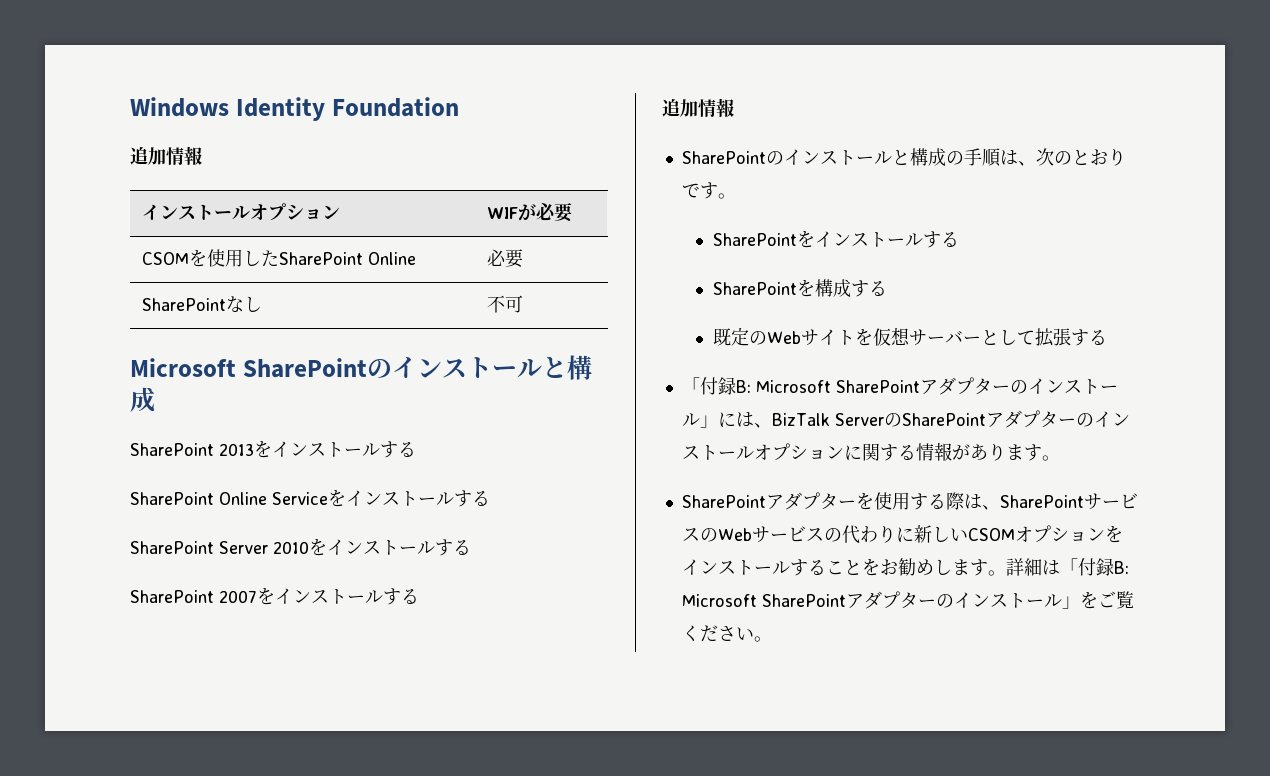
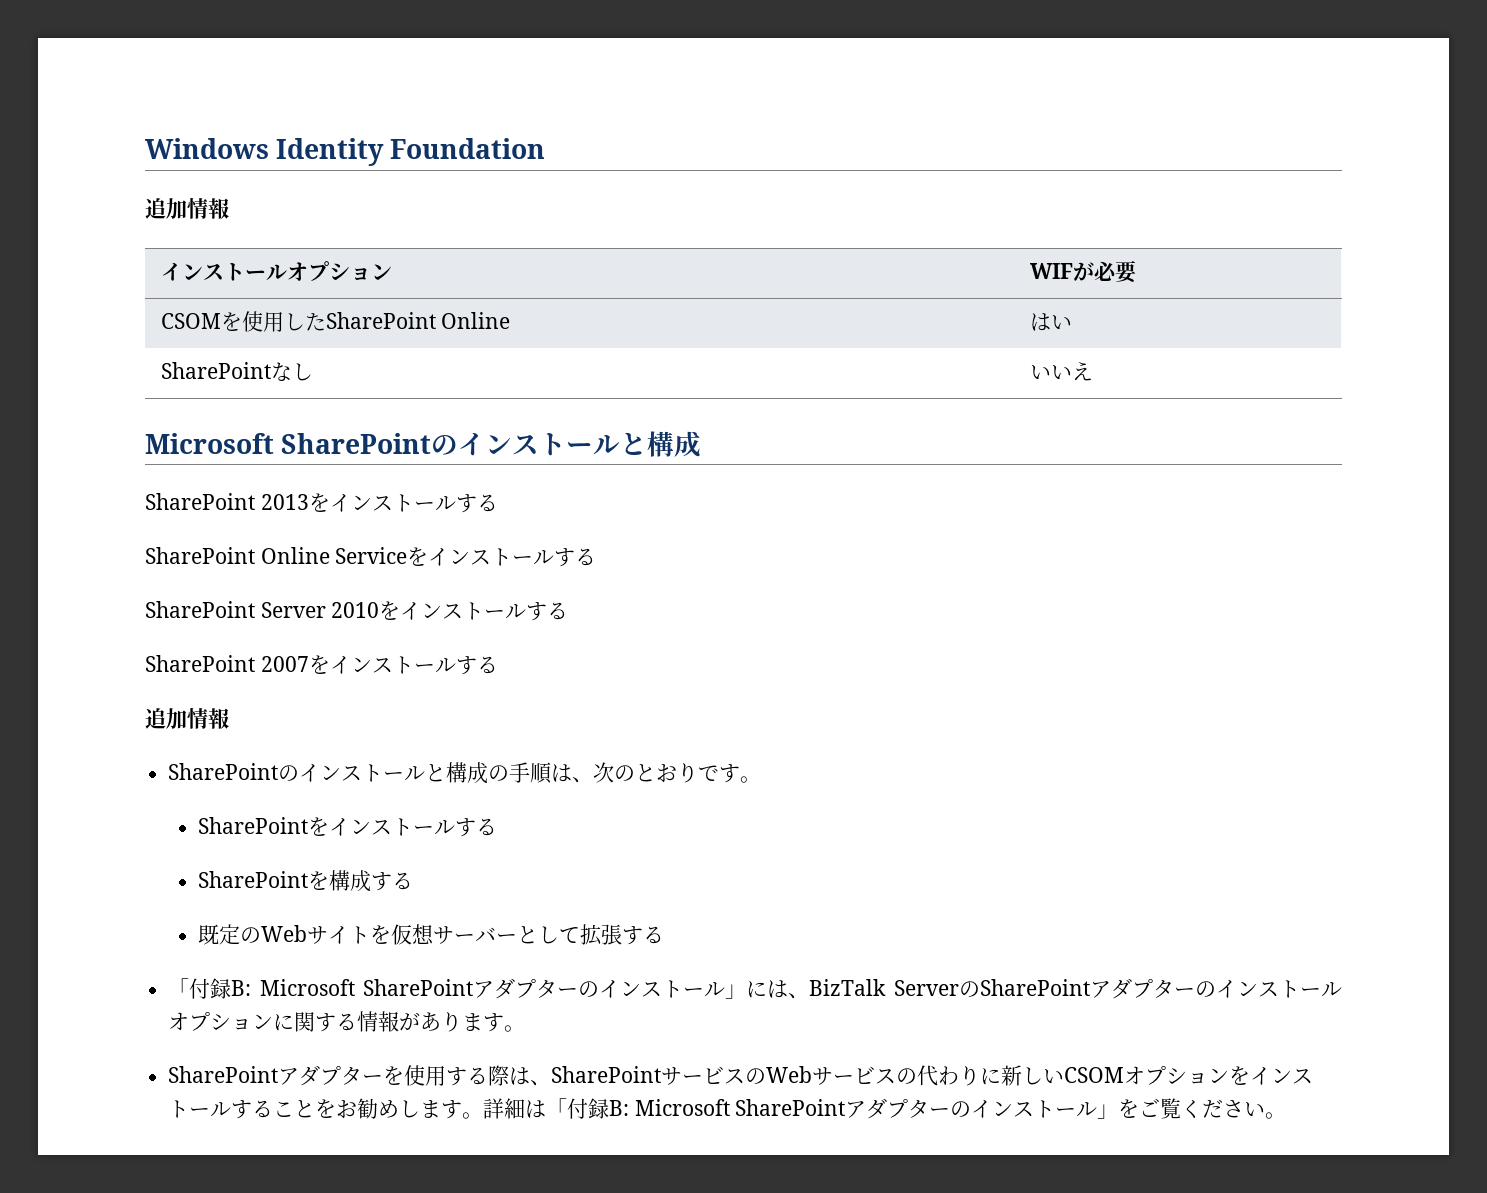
- CSOMを使用したSharePoint Online | 必要
+ CSOMを使用したSharePoint Online | はい
- SharePointなし | 不可
+ SharePointなし | いいえ

